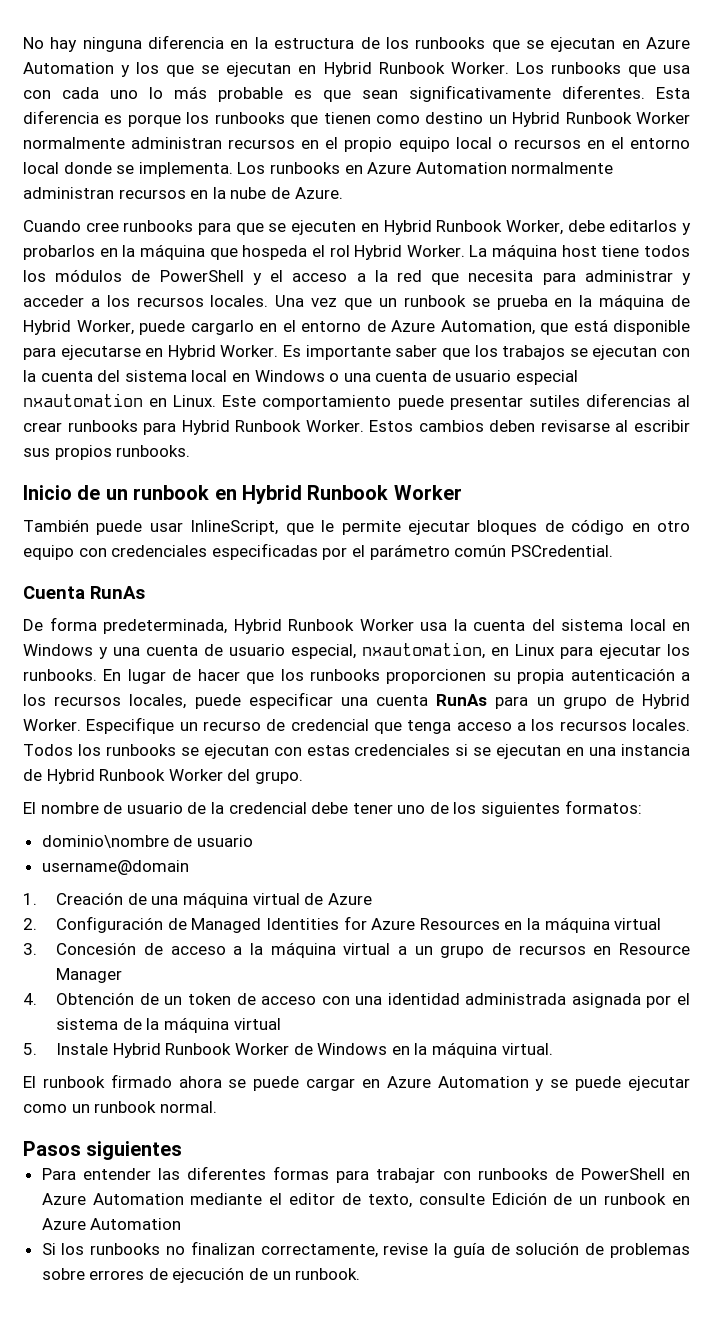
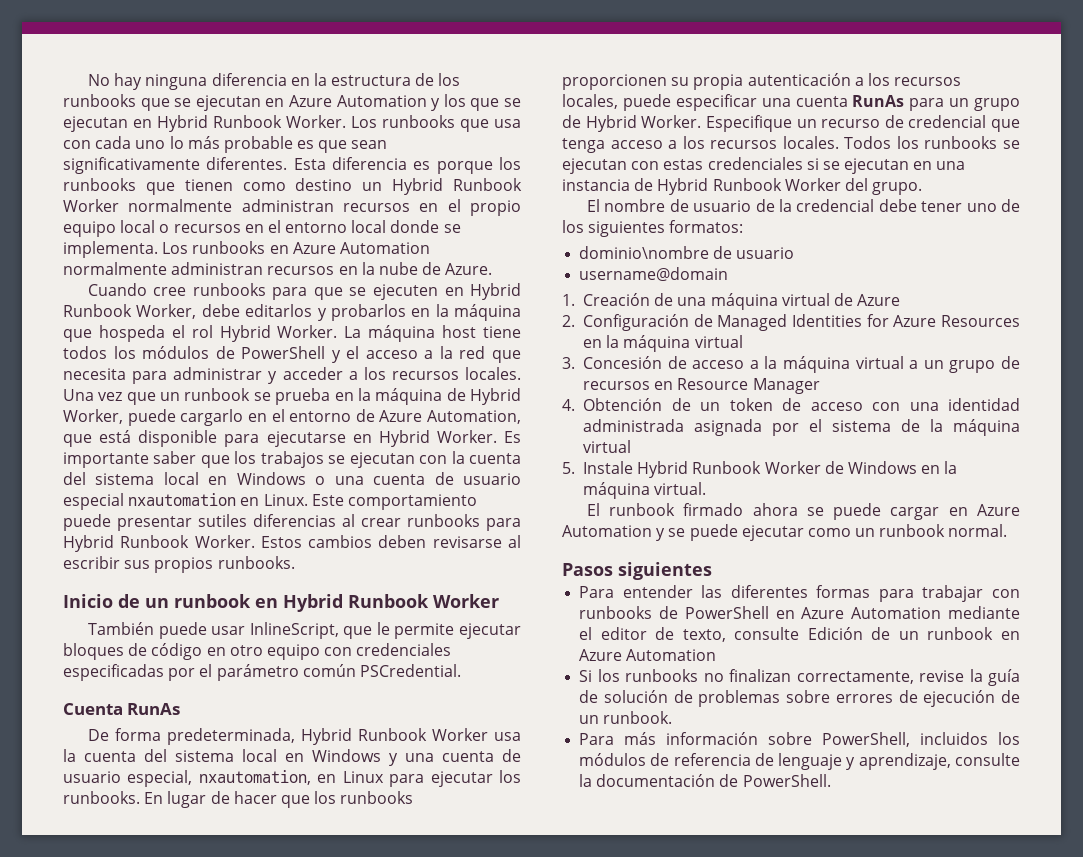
+ Para más información sobre PowerShell, incluidos los módulos de referencia de lenguaje y aprendizaje, consulte la documentación de PowerShell.

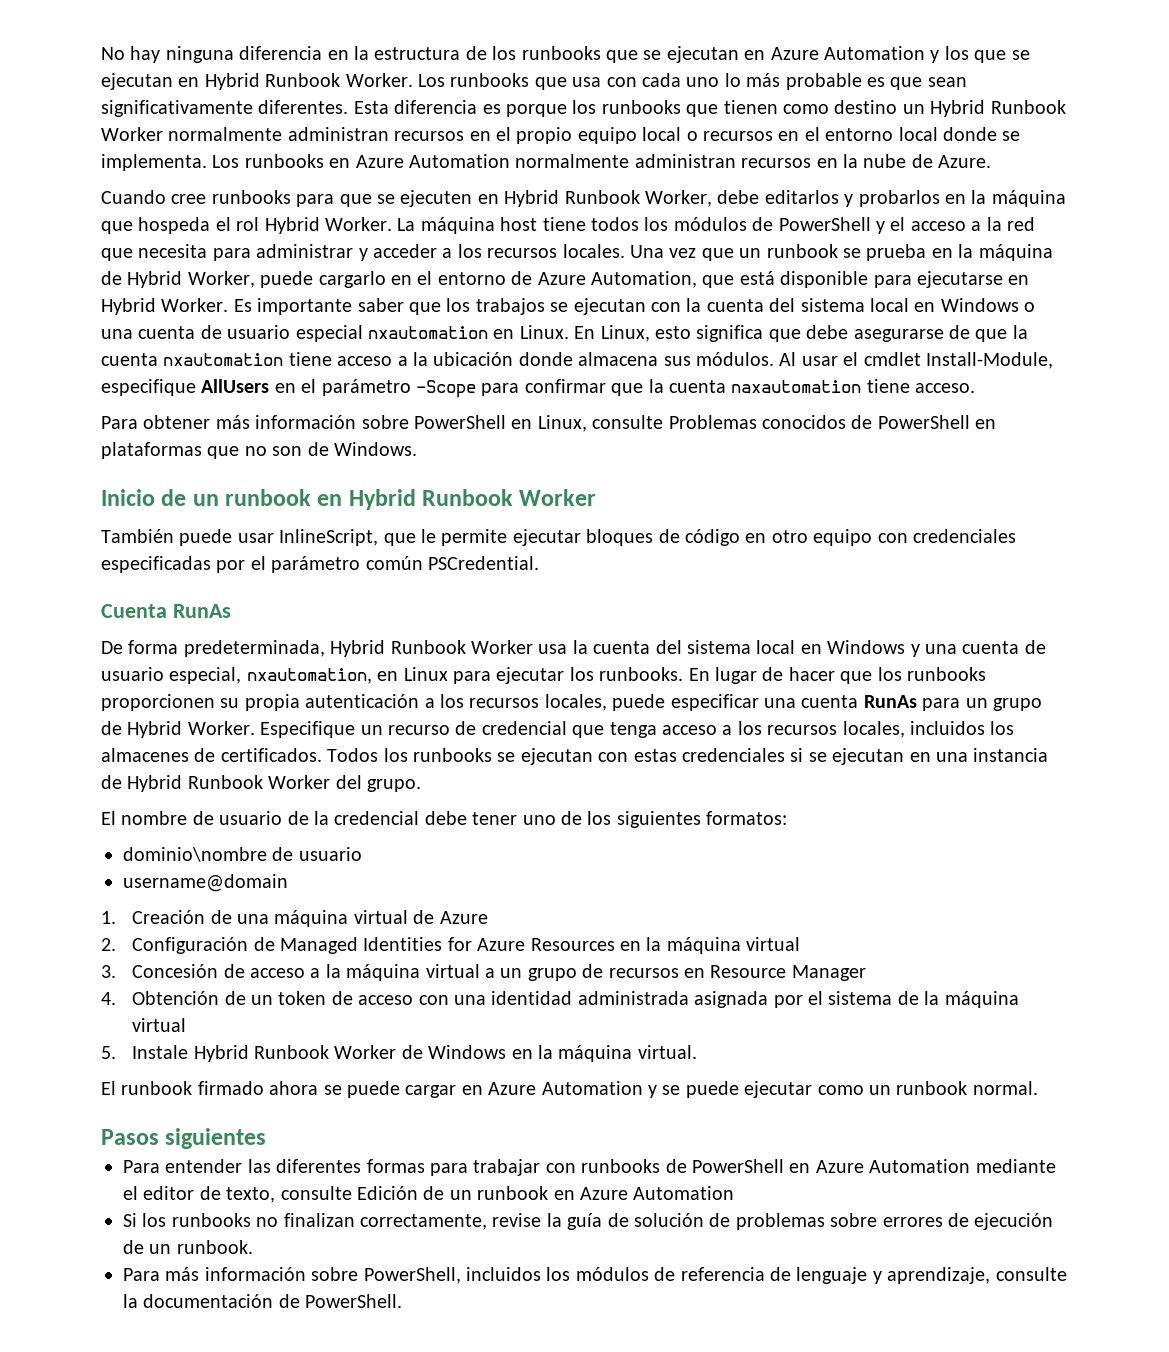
- Este comportamiento puede presentar sutiles diferencias al crear runbooks para Hybrid Runbook Worker. Estos cambios deben revisarse al escribir sus propios runbooks.
+ En Linux, esto significa que debe asegurarse de que la cuenta nxautomation tiene acceso a la ubicación donde almacena sus módulos. Al usar el cmdlet Install-Module, especifique AllUsers en el parámetro -Scope para confirmar que la cuenta naxautomation tiene acceso.
+ Para obtener más información sobre PowerShell en Linux, consulte Problemas conocidos de PowerShell en plataformas que no son de Windows.
- Especifique un recurso de credencial que tenga acceso a los recursos locales.
+ Especifique un recurso de credencial que tenga acceso a los recursos locales, incluidos los almacenes de certificados.

